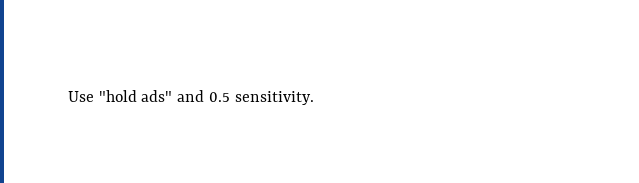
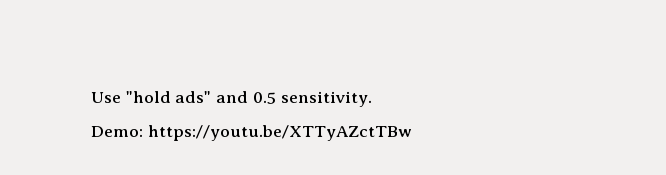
+ Demo: https://youtu.be/XTTyAZctTBw

